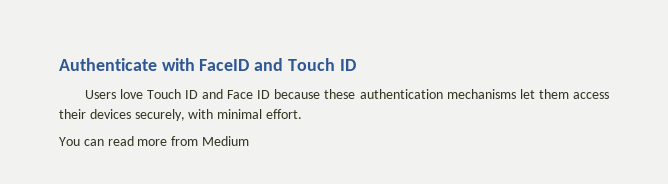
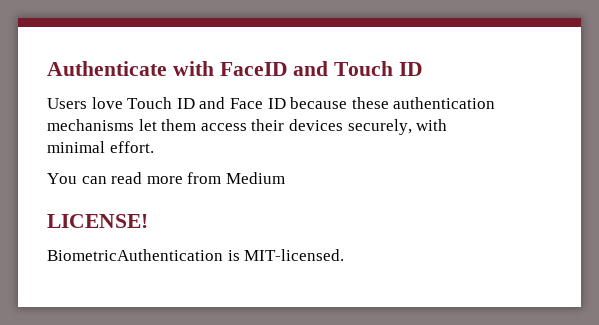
+ LICENSE!
+ BiometricAuthentication is MIT-licensed.

